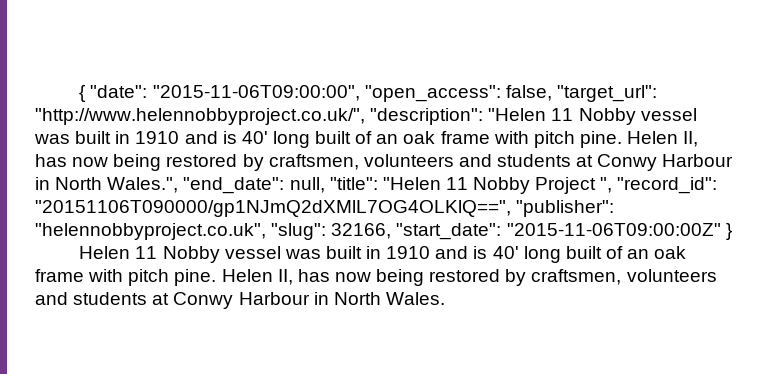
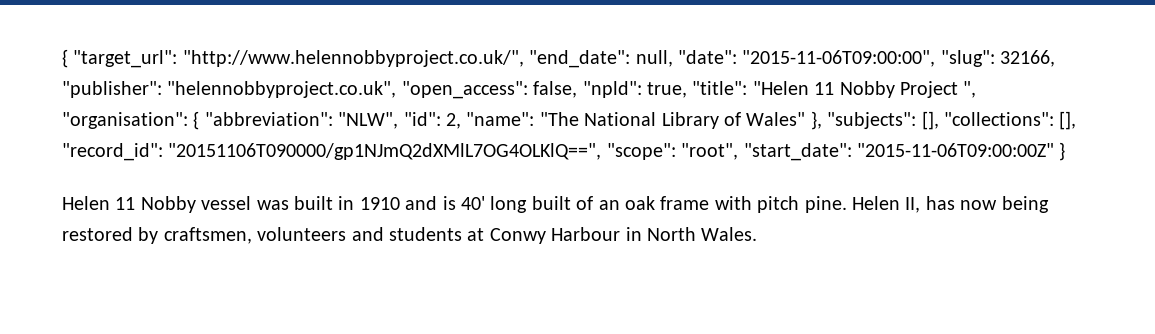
- { "date": "2015-11-06T09:00:00", "open_access": false, "target_url": "http://www.helennobbyproject.co.uk/", "description": "Helen 11 Nobby vessel was built in 1910 and is 40' long built of an oak frame with pitch pine. Helen II, has now being restored by craftsmen, volunteers and students at Conwy Harbour in North Wales.", "end_date": null, "title": "Helen 11 Nobby Project ", "record_id": "20151106T090000/gp1NJmQ2dXMlL7OG4OLKlQ==", "publisher": "helennobbyproject.co.uk", "slug": 32166, "start_date": "2015-11-06T09:00:00Z" }
+ { "target_url": "http://www.helennobbyproject.co.uk/", "end_date": null, "date": "2015-11-06T09:00:00", "slug": 32166, "publisher": "helennobbyproject.co.uk", "open_access": false, "npld": true, "title": "Helen 11 Nobby Project ", "organisation": { "abbreviation": "NLW", "id": 2, "name": "The National Library of Wales" }, "subjects": [], "collections": [], "record_id": "20151106T090000/gp1NJmQ2dXMlL7OG4OLKlQ==", "scope": "root", "start_date": "2015-11-06T09:00:00Z" }

